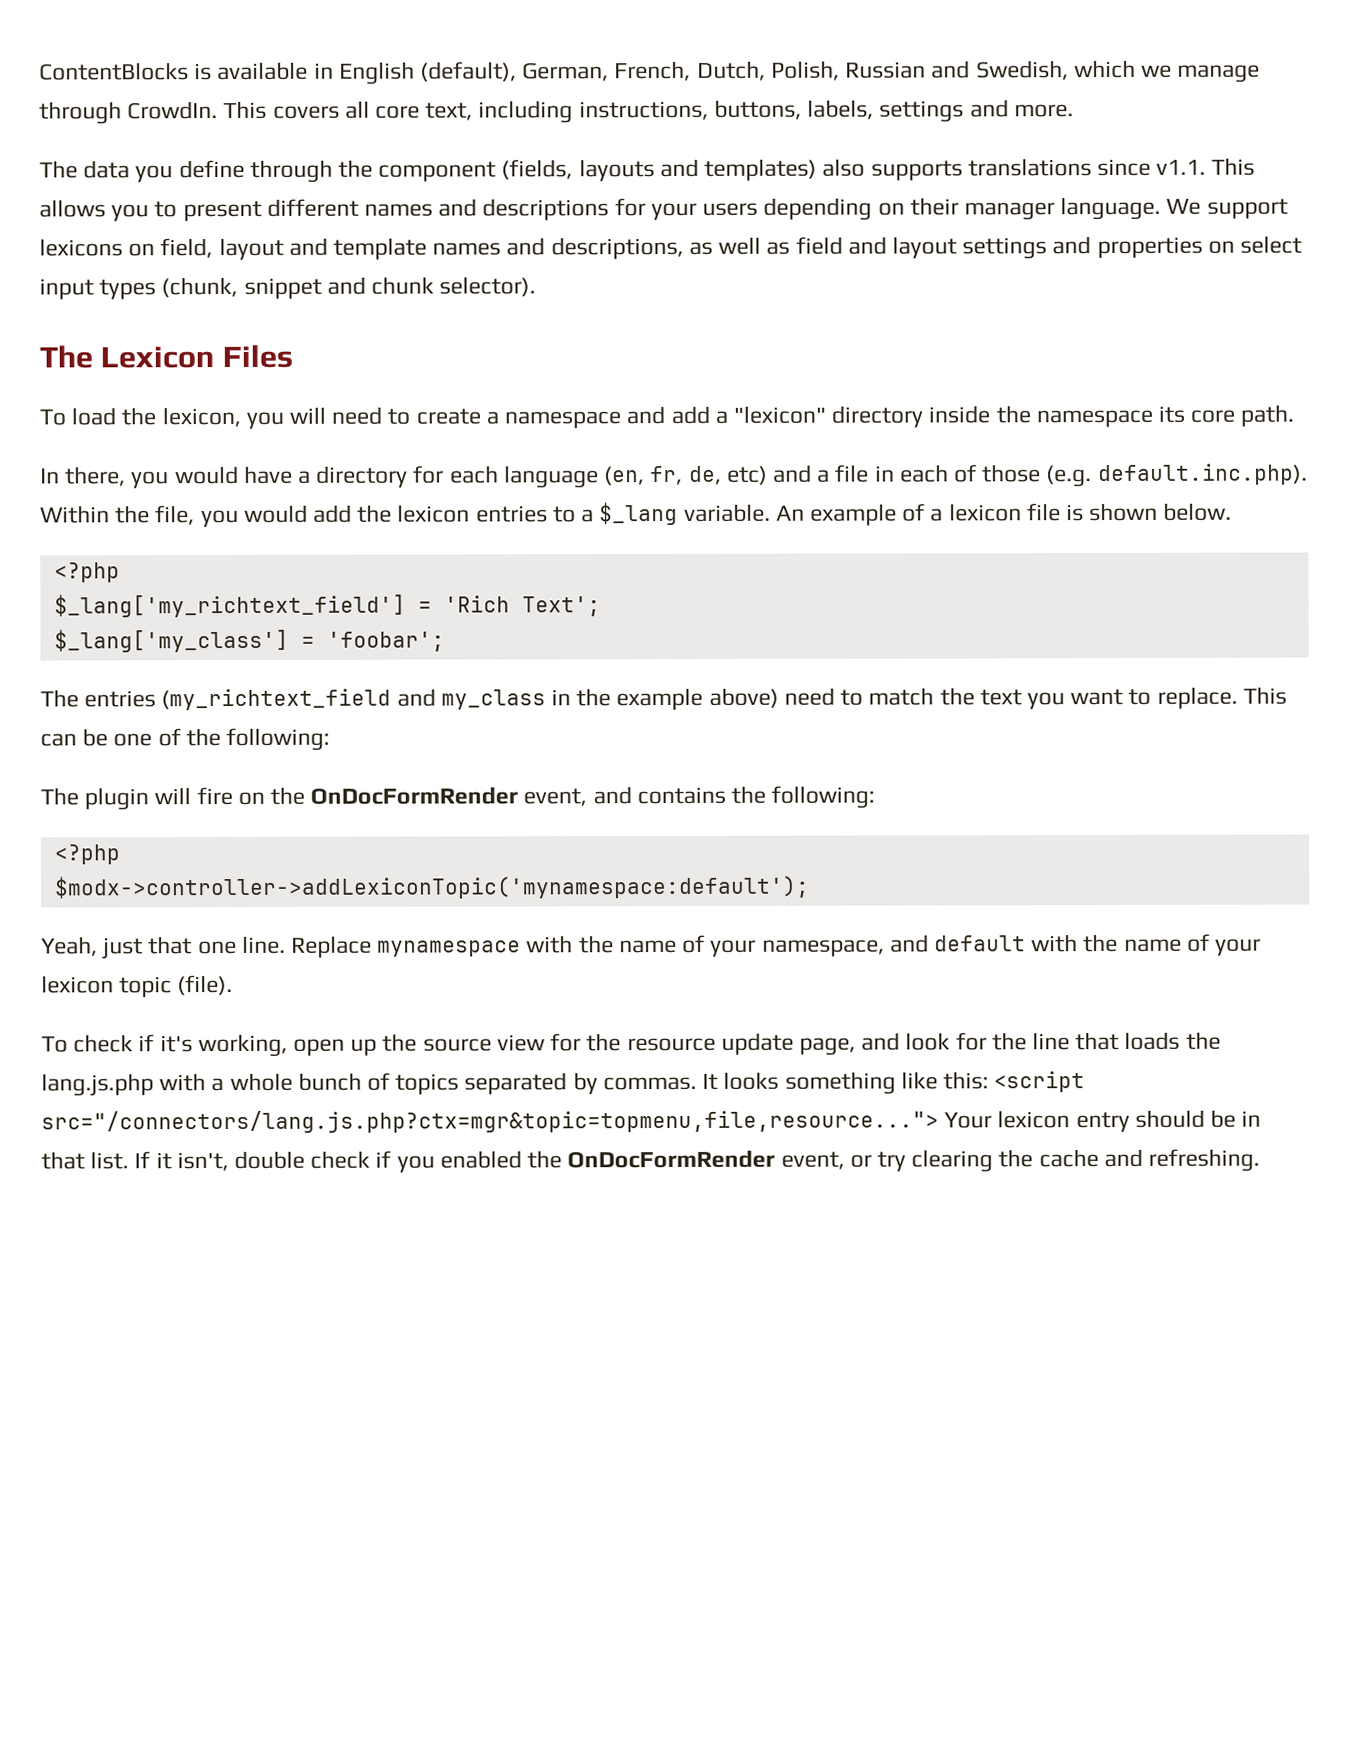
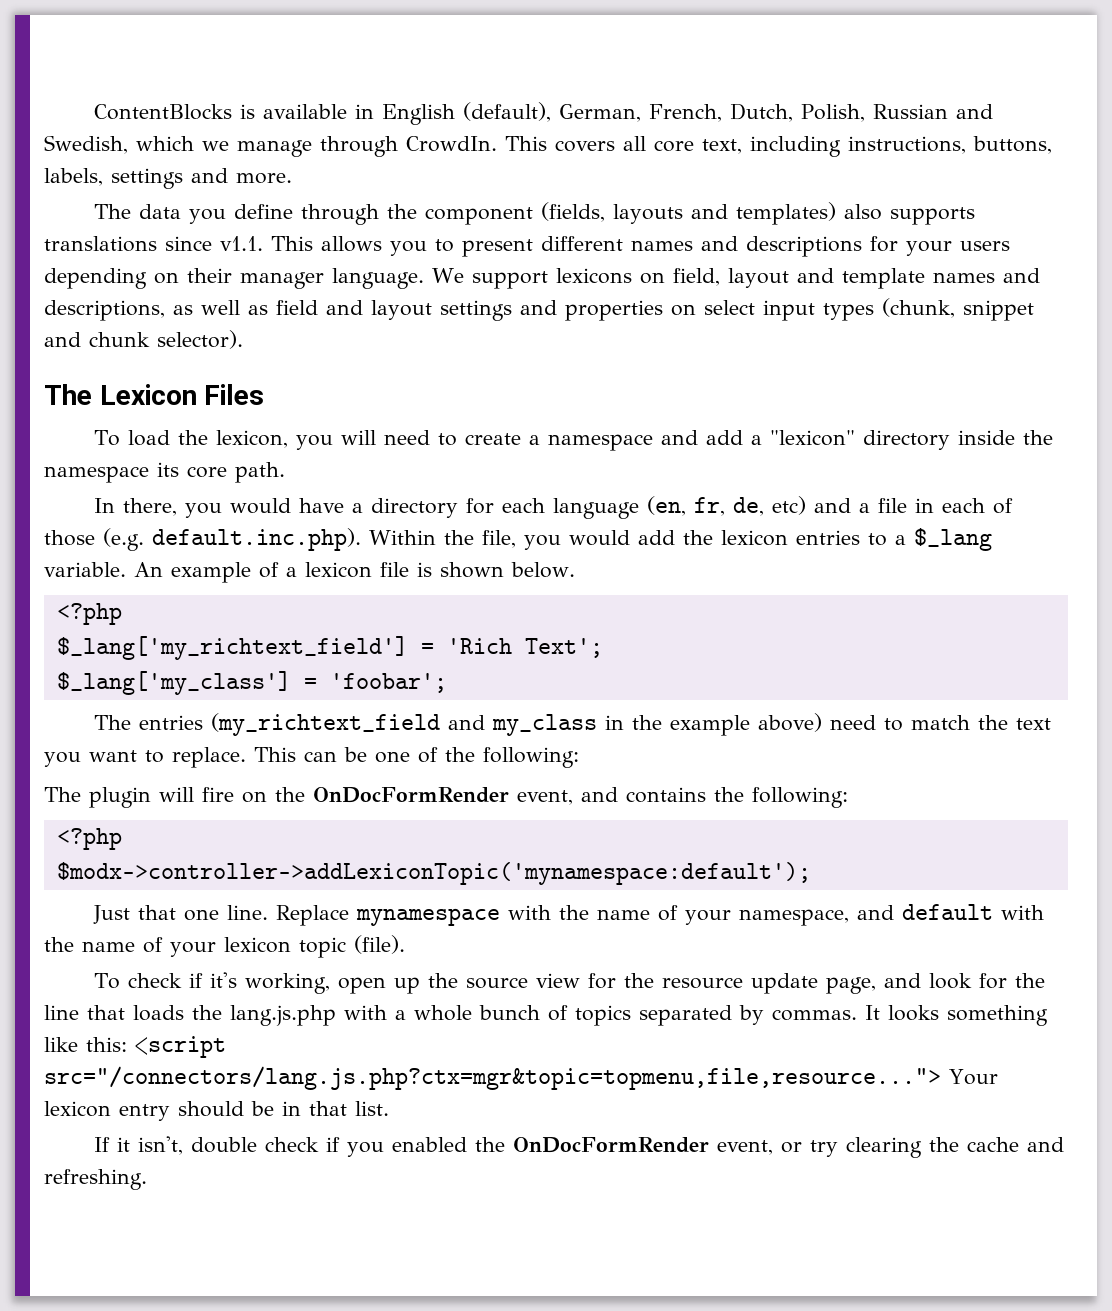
- Yeah, just that one line.
+ Just that one line.
- It looks something like this: <script src="/connectors/lang.js.php?ctx=mgr&topic=topmenu,file,resource..."> Your lexicon entry should be in that list. If it isn't, double check if you enabled the OnDocFormRender event, or try clearing the cache and refreshing.
+ It looks something like this: <script src="/connectors/lang.js.php?ctx=mgr&topic=topmenu,file,resource..."> Your lexicon entry should be in that list.
+ If it isn't, double check if you enabled the OnDocFormRender event, or try clearing the cache and refreshing.

